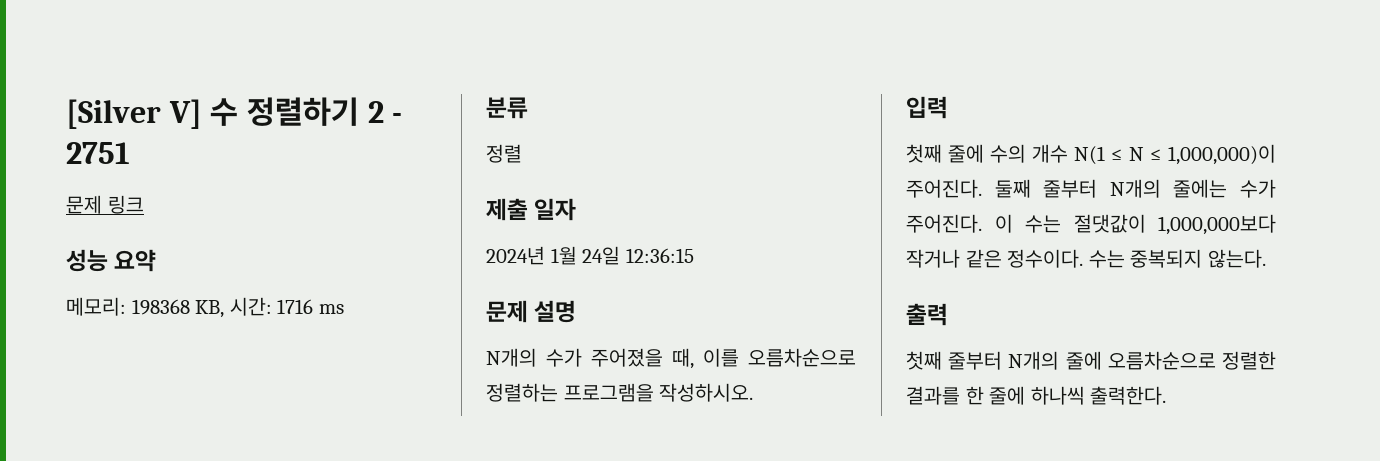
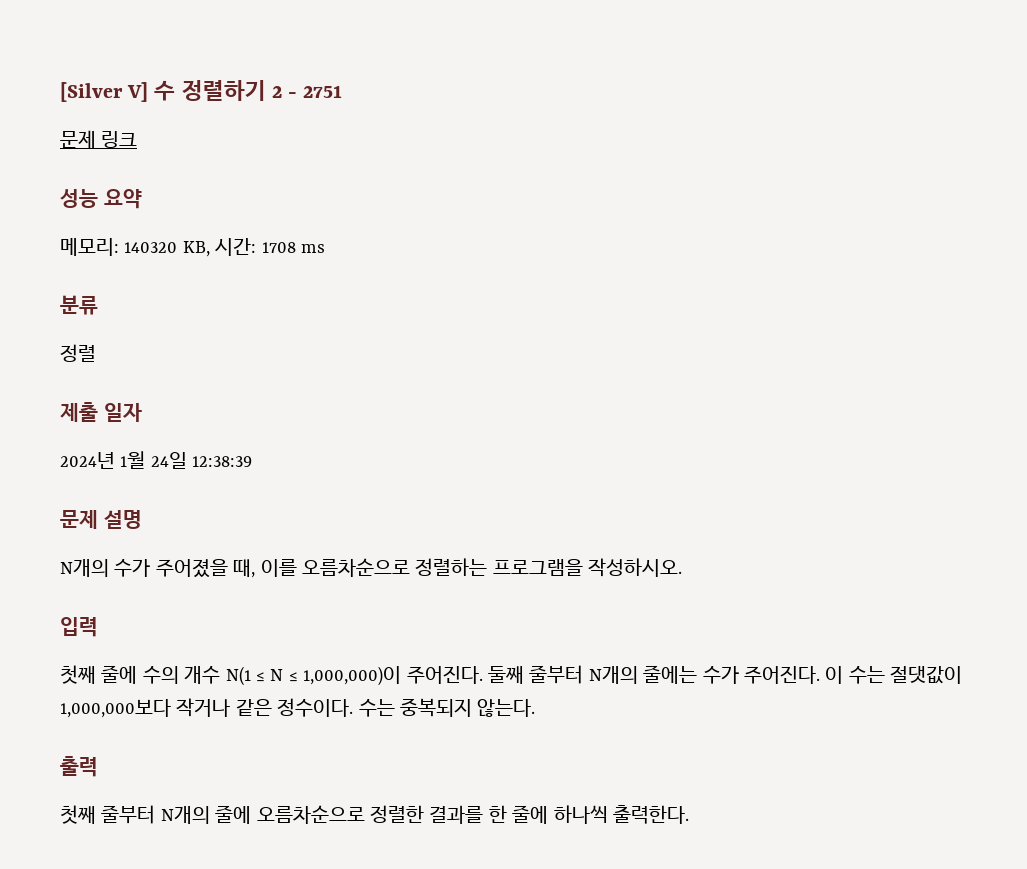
- 메모리: 198368 KB, 시간: 1716 ms
+ 메모리: 140320 KB, 시간: 1708 ms
- 2024년 1월 24일 12:36:15
+ 2024년 1월 24일 12:38:39

